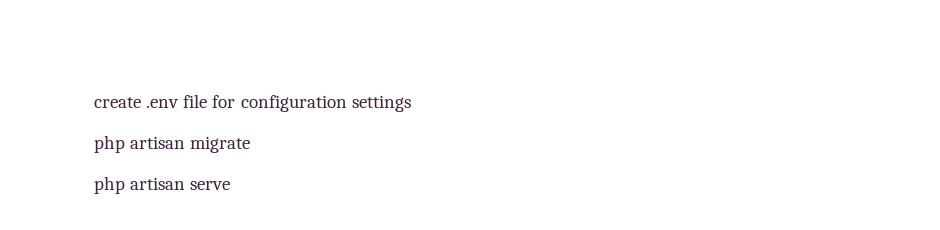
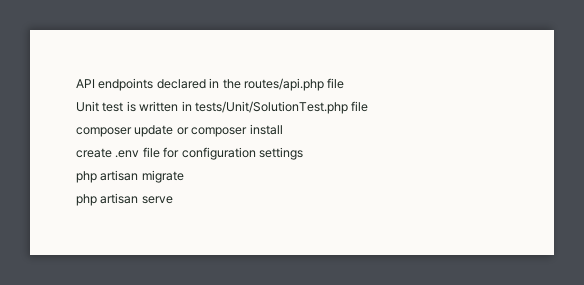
+ API endpoints declared in the routes/api.php file
+ Unit test is written in tests/Unit/SolutionTest.php file
+ composer update or composer install

